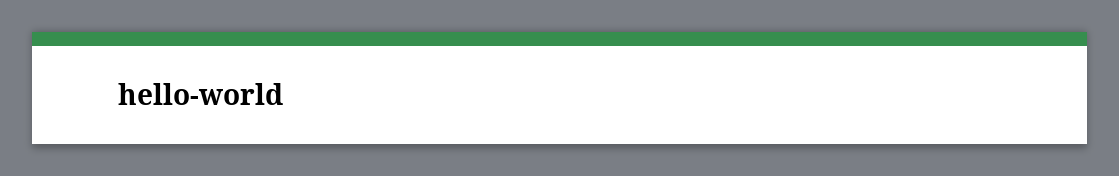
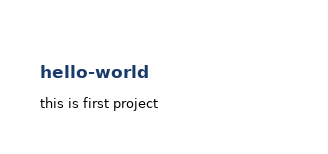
+ this is first project

